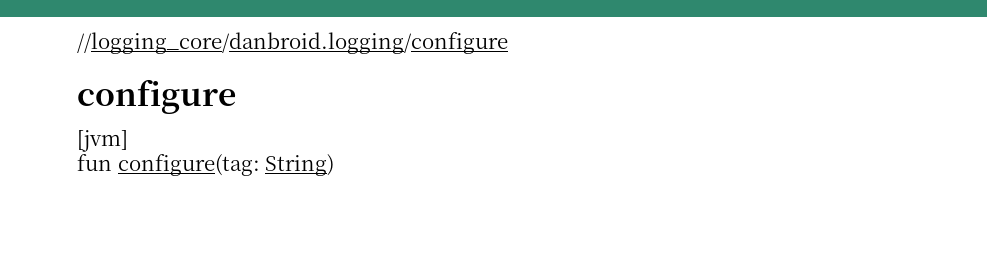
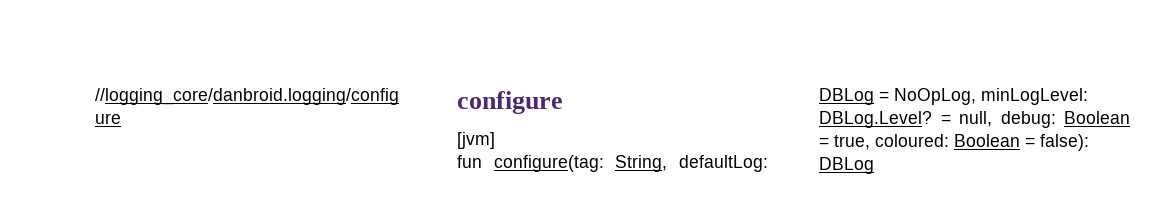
- fun configure(tag: String)
+ fun configure(tag: String, defaultLog: DBLog = NoOpLog, minLogLevel: DBLog.Level? = null, debug: Boolean = true, coloured: Boolean = false): DBLog

